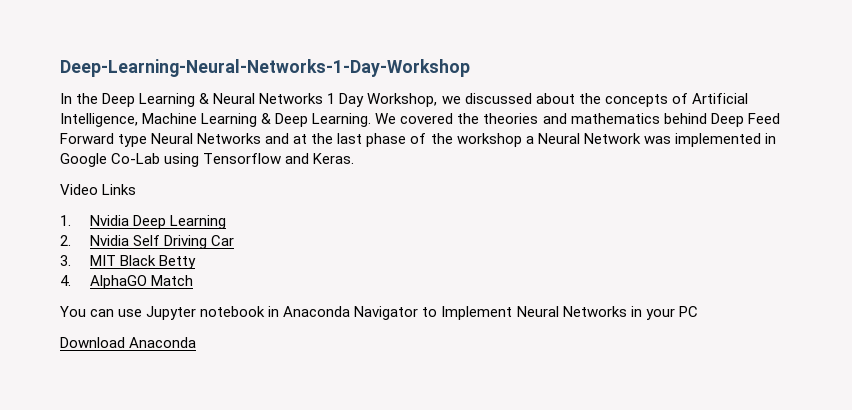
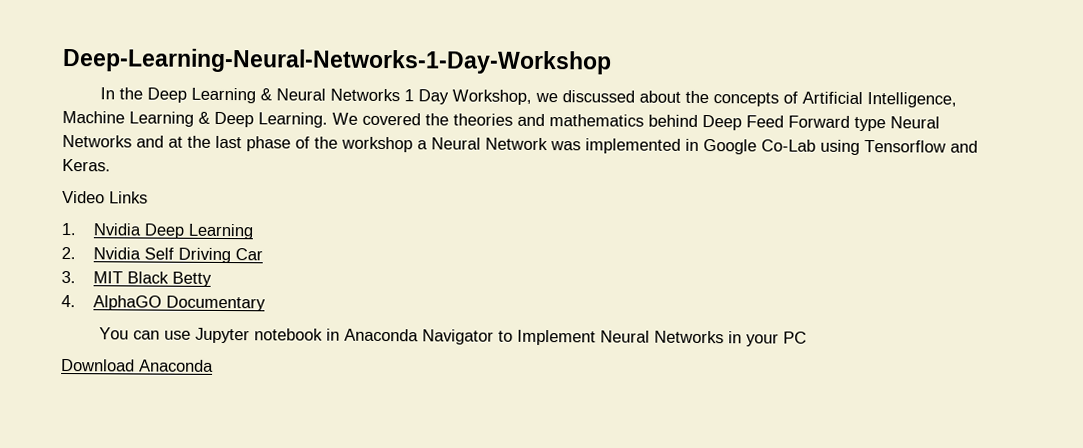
- 4. AlphaGO Match
+ 4. AlphaGO Documentary

